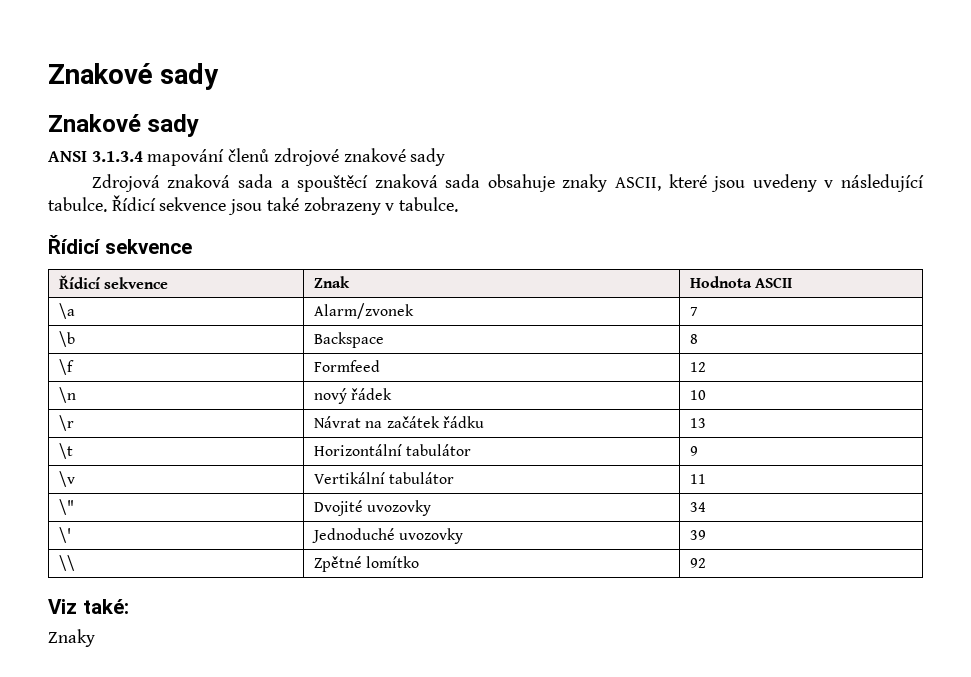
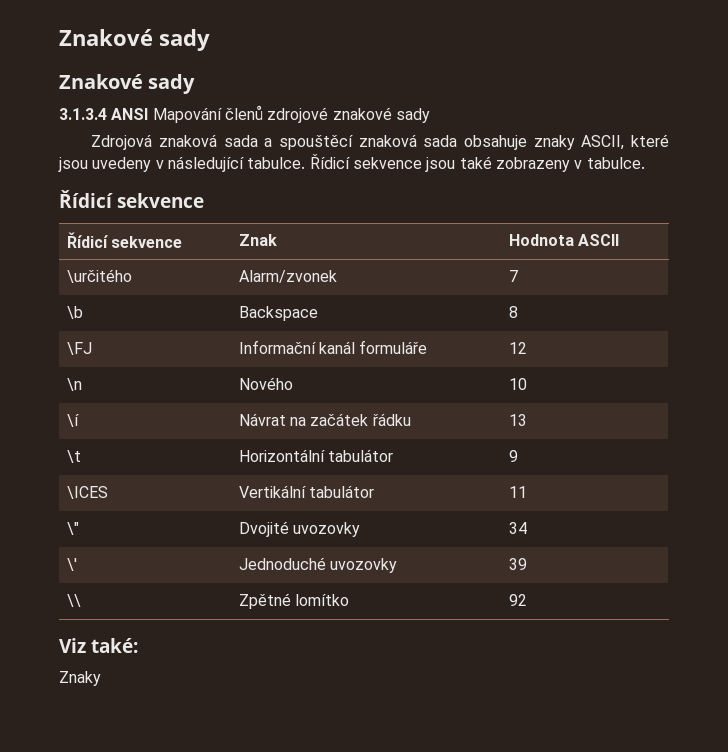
- ANSI 3.1.3.4 mapování členů zdrojové znakové sady
+ 3.1.3.4 ANSI Mapování členů zdrojové znakové sady
- \a | Alarm/zvonek | 7
+ \určitého | Alarm/zvonek | 7
- \f | Formfeed | 12
+ \FJ | Informační kanál formuláře | 12
- \n | nový řádek | 10
+ \n | Nového | 10
- \r | Návrat na začátek řádku | 13
+ \í | Návrat na začátek řádku | 13
- \v | Vertikální tabulátor | 11
+ \ICES | Vertikální tabulátor | 11

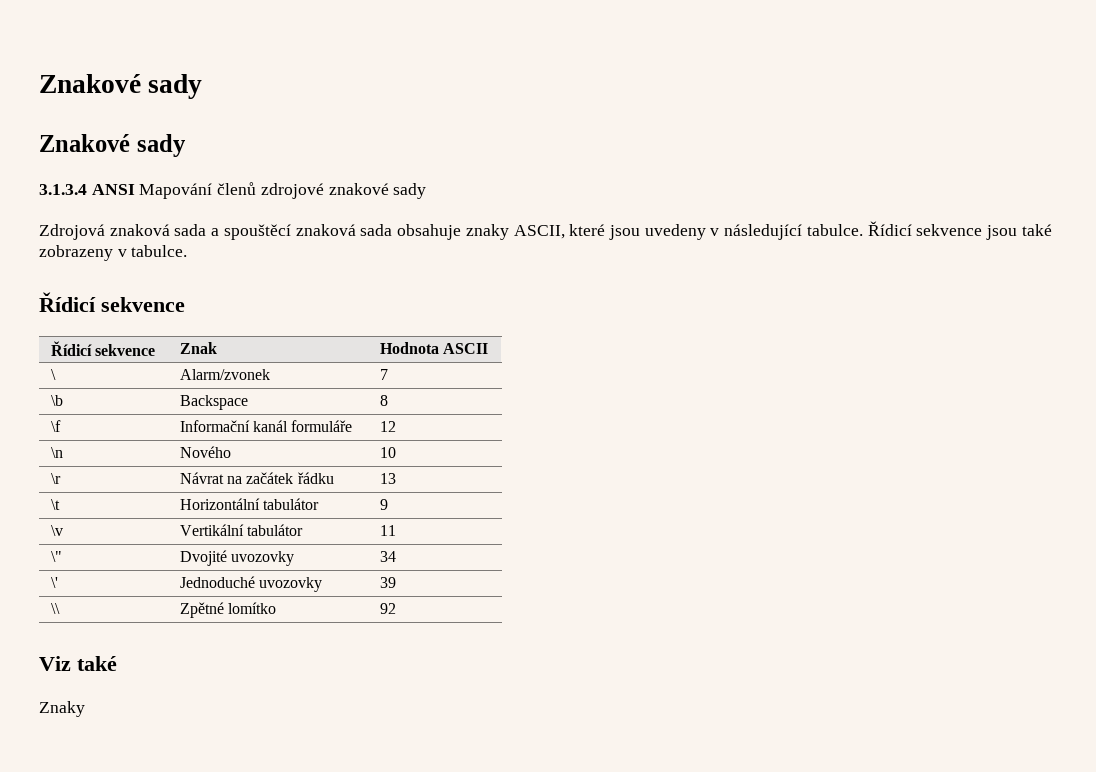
- \určitého | Alarm/zvonek | 7
+ \ | Alarm/zvonek | 7
- \FJ | Informační kanál formuláře | 12
+ \f | Informační kanál formuláře | 12
- \í | Návrat na začátek řádku | 13
+ \r | Návrat na začátek řádku | 13
- \ICES | Vertikální tabulátor | 11
+ \v | Vertikální tabulátor | 11
- Viz také:
+ Viz také

